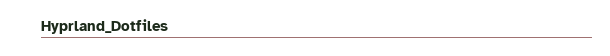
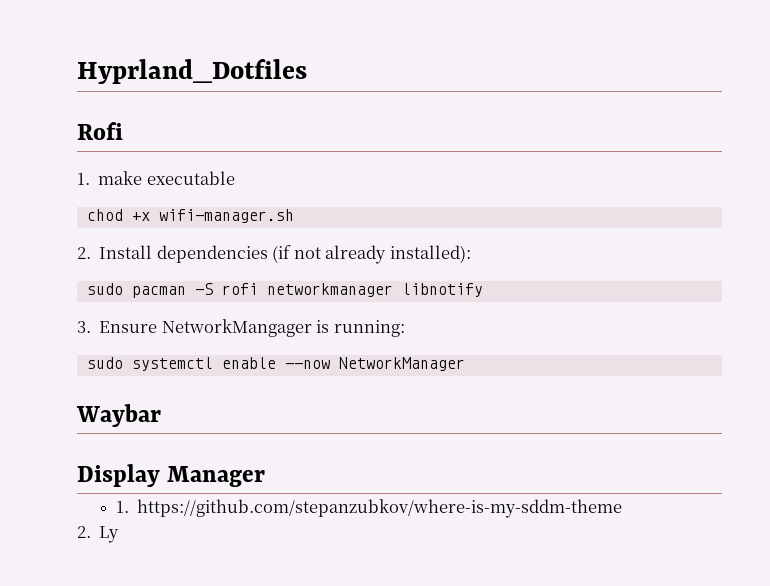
+ Rofi
+ 1. make executable
+ chod +x wifi-manager.sh
+ 2. Install dependencies (if not already installed):
+ sudo pacman -S rofi networkmanager libnotify
+ 3. Ensure NetworkMangager is running:
+ sudo systemctl enable --now NetworkManager
+ Waybar
+ Display Manager
+ 1. https://github.com/stepanzubkov/where-is-my-sddm-theme
+ 2. Ly

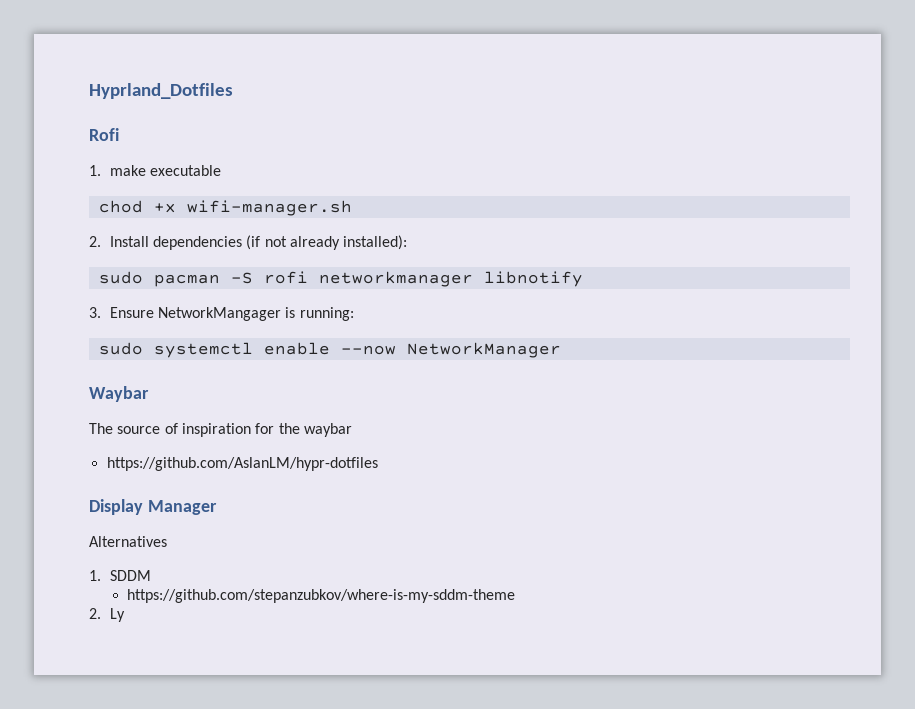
+ The source of inspiration for the waybar
+ https://github.com/AslanLM/hypr-dotfiles
- 1. https://github.com/stepanzubkov/where-is-my-sddm-theme
+ Alternatives
+ 1. SDDM
+ https://github.com/stepanzubkov/where-is-my-sddm-theme

